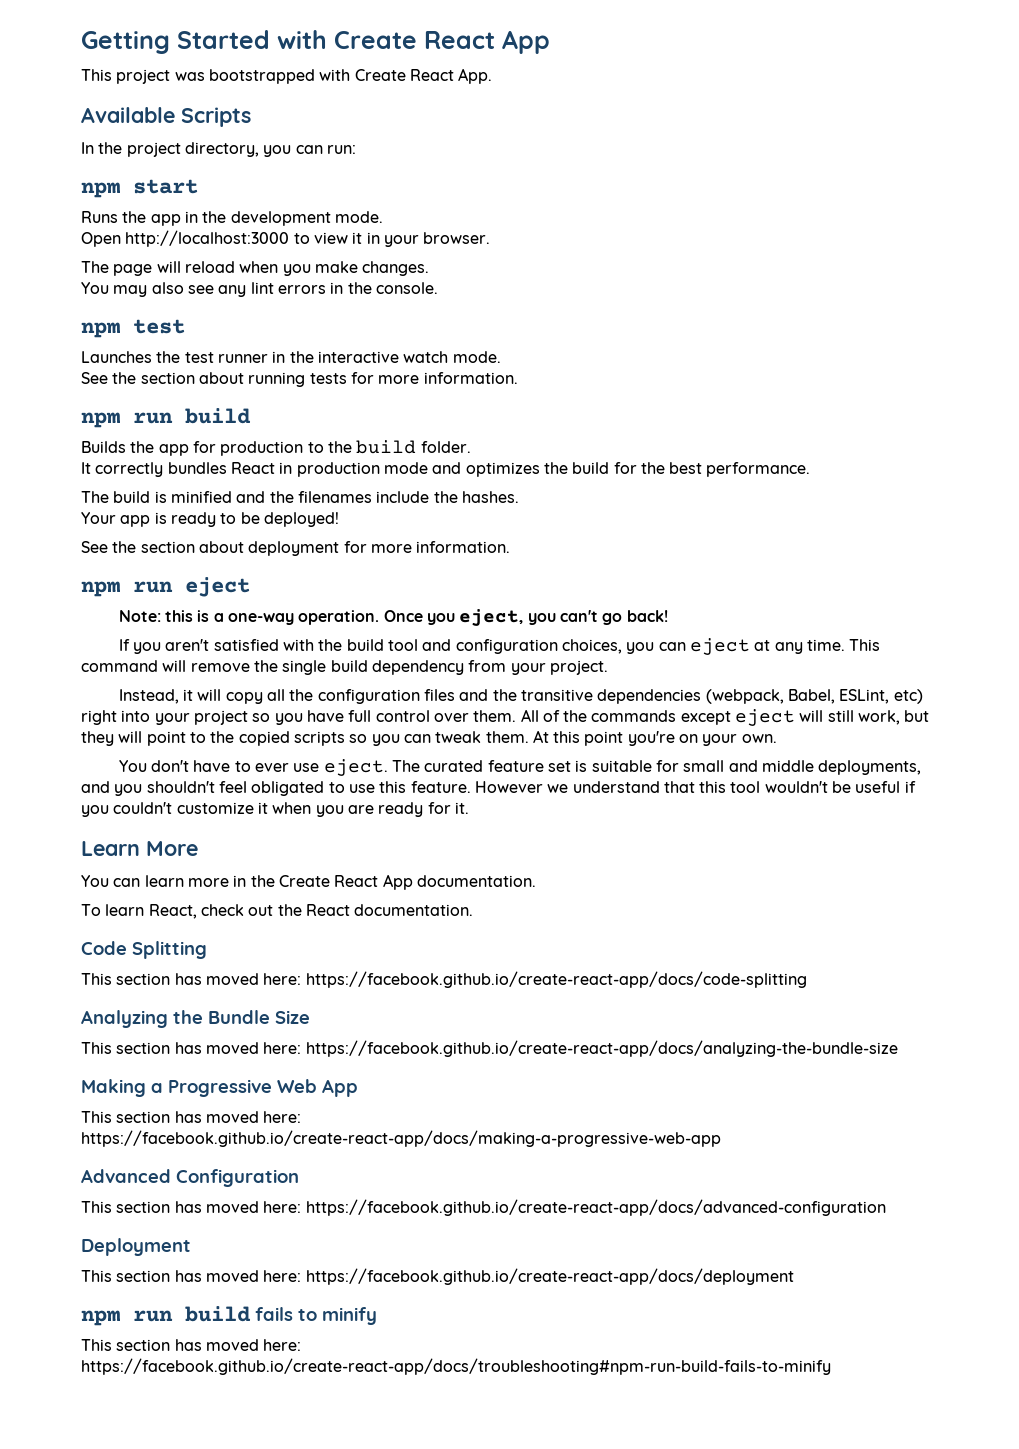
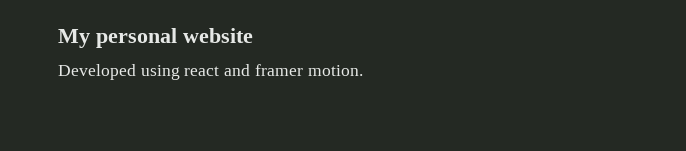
- Getting Started with Create React App
- This project was bootstrapped with Create React App.
- Available Scripts
- In the project directory, you can run:
- npm start
- Runs the app in the development mode.
- Open http://localhost:3000 to view it in your browser.
- The page will reload when you make changes.
- You may also see any lint errors in the console.
- npm test
- Launches the test runner in the interactive watch mode.
- See the section about running tests for more information.
- npm run build
- Builds the app for production to the build folder.
- It correctly bundles React in production mode and optimizes the build for the best performance.
- The build is minified and the filenames include the hashes.
- Your app is ready to be deployed!
- See the section about deployment for more information.
- npm run eject
- Note: this is a one-way operation. Once you eject, you can't go back!
- If you aren't satisfied with the build tool and configuration choices, you can eject at any time. This command will remove the single build dependency from your project.
- Instead, it will copy all the configuration files and the transitive dependencies (webpack, Babel, ESLint, etc) right into your project so you have full control over them. All of the commands except eject will still work, but they will point to the copied scripts so you can tweak them. At this point you're on your own.
- You don't have to ever use eject. The curated feature set is suitable for small and middle deployments, and you shouldn't feel obligated to use this feature. However we understand that this tool wouldn't be useful if you couldn't customize it when you are ready for it.
- Learn More
- You can learn more in the Create React App documentation.
- To learn React, check out the React documentation.
- Code Splitting
- This section has moved here: https://facebook.github.io/create-react-app/docs/code-splitting
- Analyzing the Bundle Size
- This section has moved here: https://facebook.github.io/create-react-app/docs/analyzing-the-bundle-size
- Making a Progressive Web App
- This section has moved here: https://facebook.github.io/create-react-app/docs/making-a-progressive-web-app
- Advanced Configuration
- This section has moved here: https://facebook.github.io/create-react-app/docs/advanced-configuration
- Deployment
- This section has moved here: https://facebook.github.io/create-react-app/docs/deployment
- npm run build fails to minify
- This section has moved here: https://facebook.github.io/create-react-app/docs/troubleshooting#npm-run-build-fails-to-minify
+ My personal website
+ Developed using react and framer motion.

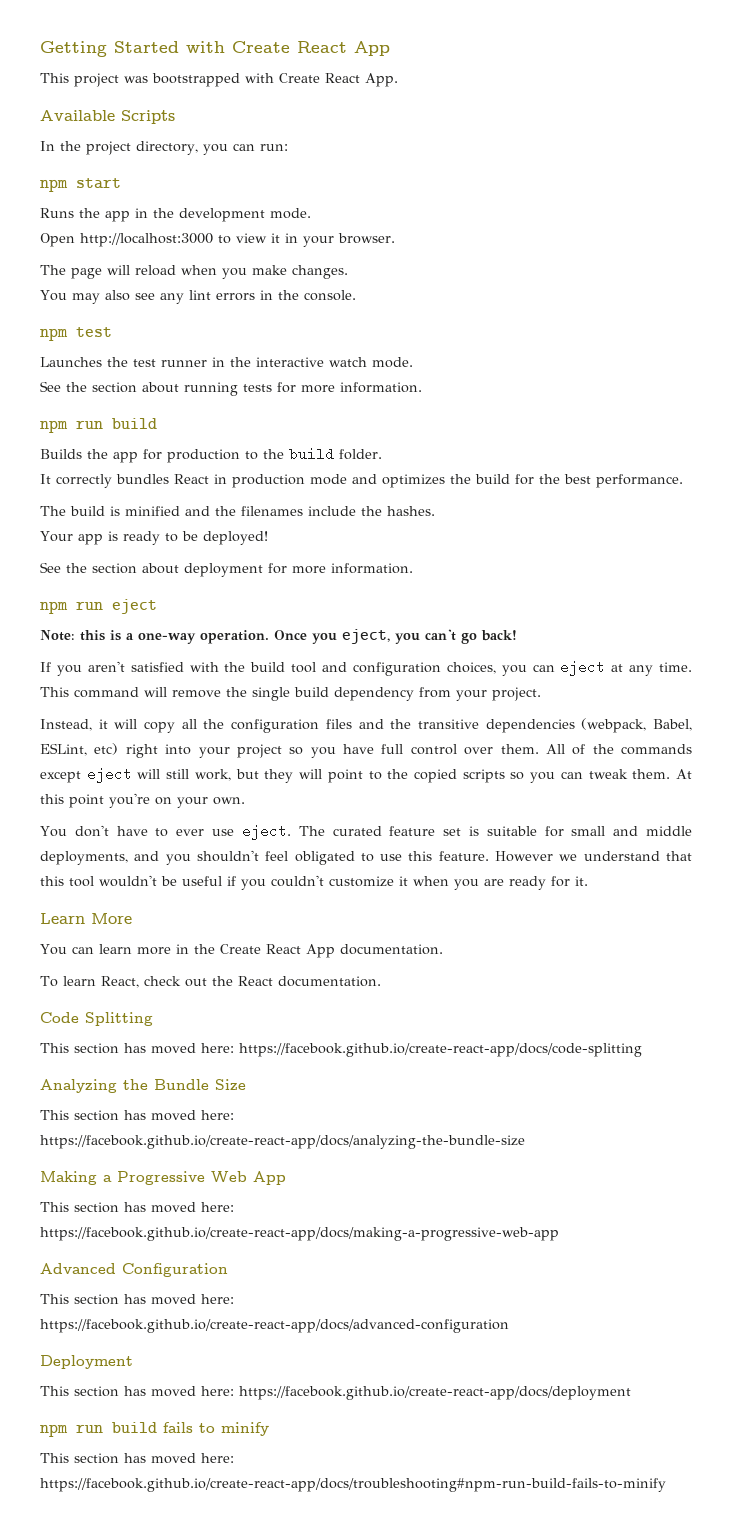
- My personal website
- Developed using react and framer motion.
+ Getting Started with Create React App
+ This project was bootstrapped with Create React App.
+ Available Scripts
+ In the project directory, you can run:
+ npm start
+ Runs the app in the development mode.
+ Open http://localhost:3000 to view it in your browser.
+ The page will reload when you make changes.
+ You may also see any lint errors in the console.
+ npm test
+ Launches the test runner in the interactive watch mode.
+ See the section about running tests for more information.
+ npm run build
+ Builds the app for production to the build folder.
+ It correctly bundles React in production mode and optimizes the build for the best performance.
+ The build is minified and the filenames include the hashes.
+ Your app is ready to be deployed!
+ See the section about deployment for more information.
+ npm run eject
+ Note: this is a one-way operation. Once you eject, you can't go back!
+ If you aren't satisfied with the build tool and configuration choices, you can eject at any time. This command will remove the single build dependency from your project.
+ Instead, it will copy all the configuration files and the transitive dependencies (webpack, Babel, ESLint, etc) right into your project so you have full control over them. All of the commands except eject will still work, but they will point to the copied scripts so you can tweak them. At this point you're on your own.
+ You don't have to ever use eject. The curated feature set is suitable for small and middle deployments, and you shouldn't feel obligated to use this feature. However we understand that this tool wouldn't be useful if you couldn't customize it when you are ready for it.
+ Learn More
+ You can learn more in the Create React App documentation.
+ To learn React, check out the React documentation.
+ Code Splitting
+ This section has moved here: https://facebook.github.io/create-react-app/docs/code-splitting
+ Analyzing the Bundle Size
+ This section has moved here: https://facebook.github.io/create-react-app/docs/analyzing-the-bundle-size
+ Making a Progressive Web App
+ This section has moved here: https://facebook.github.io/create-react-app/docs/making-a-progressive-web-app
+ Advanced Configuration
+ This section has moved here: https://facebook.github.io/create-react-app/docs/advanced-configuration
+ Deployment
+ This section has moved here: https://facebook.github.io/create-react-app/docs/deployment
+ npm run build fails to minify
+ This section has moved here: https://facebook.github.io/create-react-app/docs/troubleshooting#npm-run-build-fails-to-minify

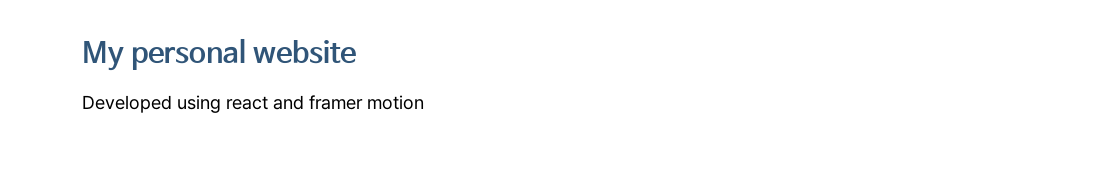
- Getting Started with Create React App
- This project was bootstrapped with Create React App.
- Available Scripts
- In the project directory, you can run:
- npm start
- Runs the app in the development mode.
- Open http://localhost:3000 to view it in your browser.
- The page will reload when you make changes.
- You may also see any lint errors in the console.
- npm test
- Launches the test runner in the interactive watch mode.
- See the section about running tests for more information.
- npm run build
- Builds the app for production to the build folder.
- It correctly bundles React in production mode and optimizes the build for the best performance.
- The build is minified and the filenames include the hashes.
- Your app is ready to be deployed!
- See the section about deployment for more information.
- npm run eject
- Note: this is a one-way operation. Once you eject, you can't go back!
- If you aren't satisfied with the build tool and configuration choices, you can eject at any time. This command will remove the single build dependency from your project.
- Instead, it will copy all the configuration files and the transitive dependencies (webpack, Babel, ESLint, etc) right into your project so you have full control over them. All of the commands except eject will still work, but they will point to the copied scripts so you can tweak them. At this point you're on your own.
- You don't have to ever use eject. The curated feature set is suitable for small and middle deployments, and you shouldn't feel obligated to use this feature. However we understand that this tool wouldn't be useful if you couldn't customize it when you are ready for it.
- Learn More
- You can learn more in the Create React App documentation.
- To learn React, check out the React documentation.
- Code Splitting
- This section has moved here: https://facebook.github.io/create-react-app/docs/code-splitting
- Analyzing the Bundle Size
- This section has moved here: https://facebook.github.io/create-react-app/docs/analyzing-the-bundle-size
- Making a Progressive Web App
- This section has moved here: https://facebook.github.io/create-react-app/docs/making-a-progressive-web-app
- Advanced Configuration
- This section has moved here: https://facebook.github.io/create-react-app/docs/advanced-configuration
- Deployment
- This section has moved here: https://facebook.github.io/create-react-app/docs/deployment
- npm run build fails to minify
- This section has moved here: https://facebook.github.io/create-react-app/docs/troubleshooting#npm-run-build-fails-to-minify
+ My personal website
+ Developed using react and framer motion

